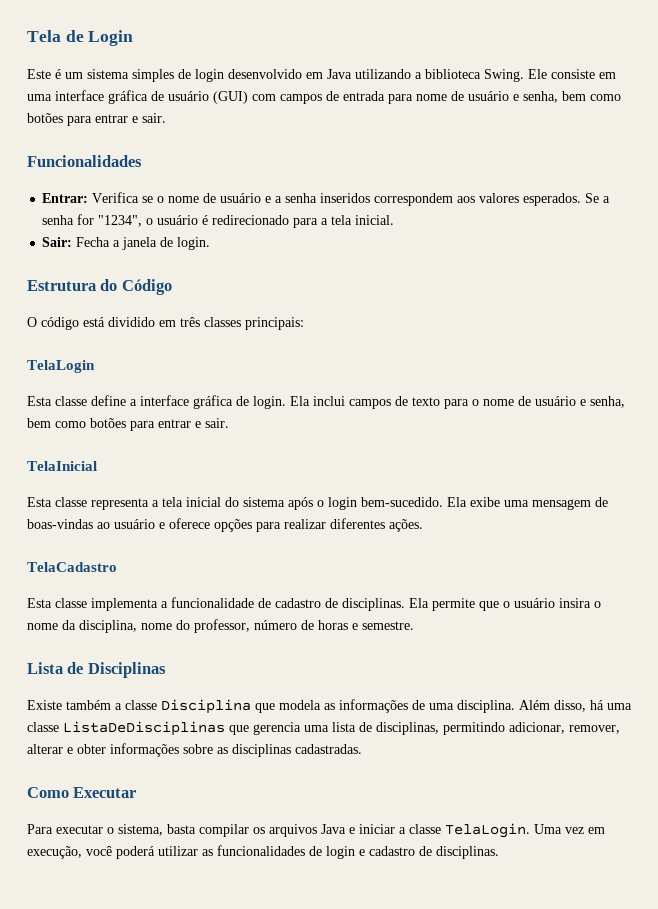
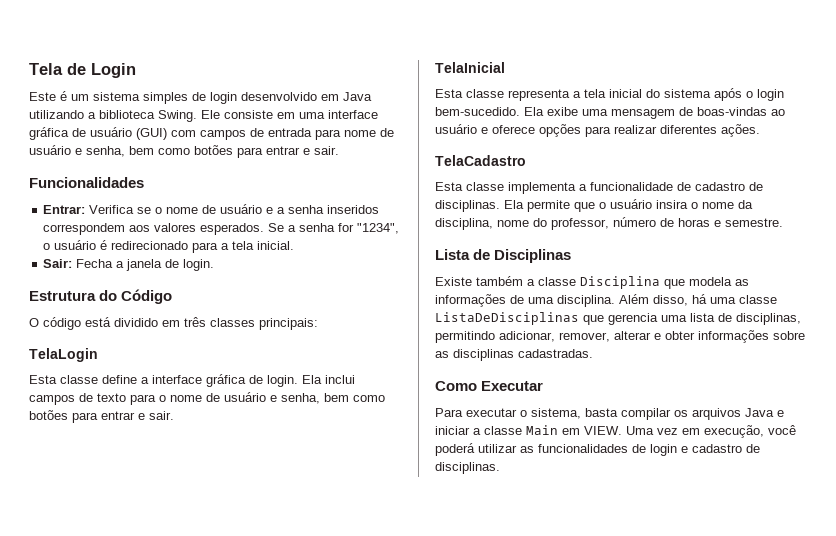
- Para executar o sistema, basta compilar os arquivos Java e iniciar a classe TelaLogin.
+ Para executar o sistema, basta compilar os arquivos Java e iniciar a classe Main em VIEW.

